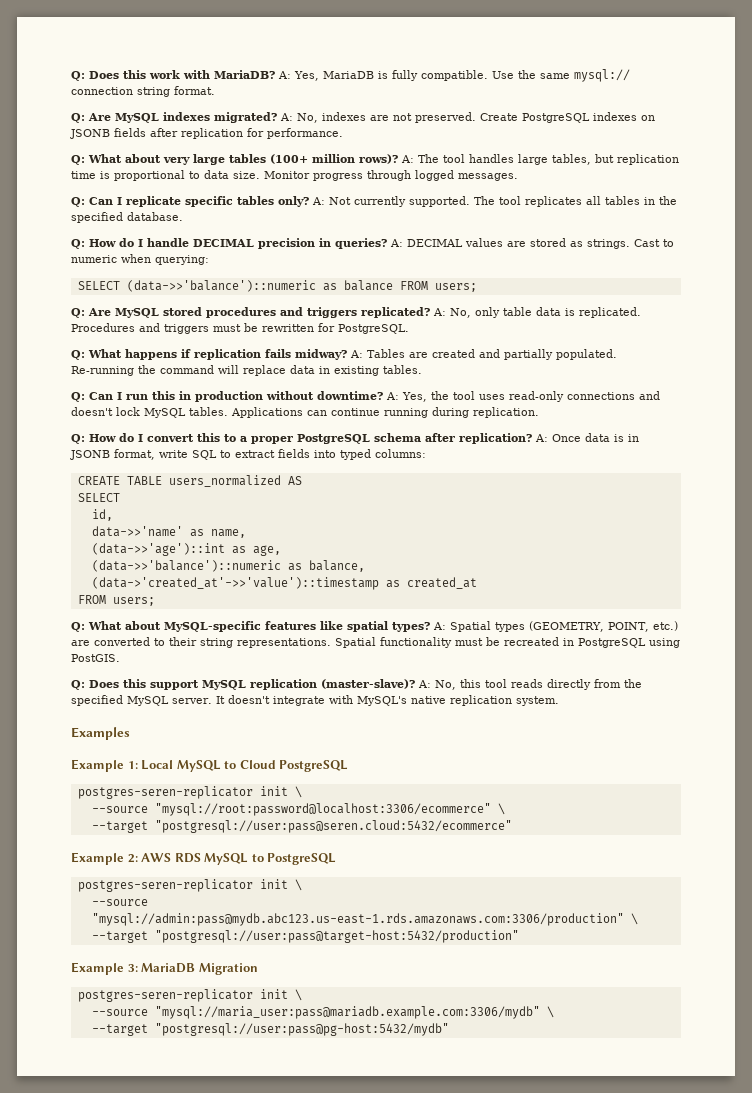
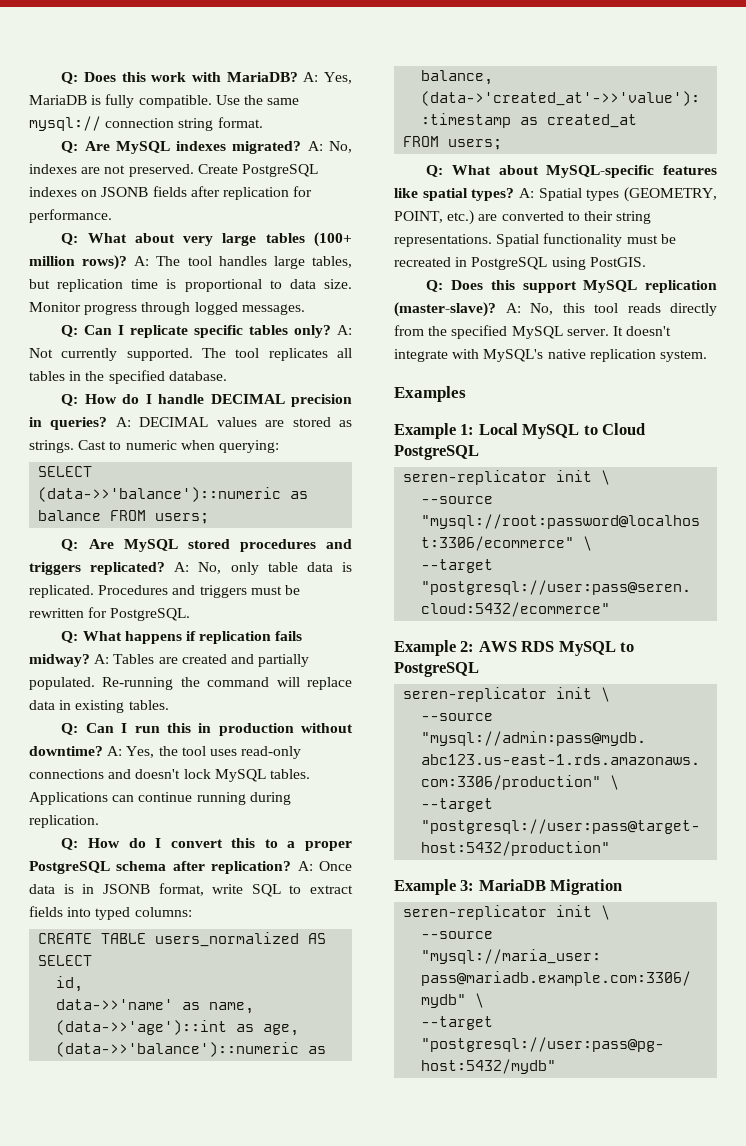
  Example 1: Local MySQL to Cloud PostgreSQL
- postgres-seren-replicator init \
+ seren-replicator init \
  Example 2: AWS RDS MySQL to PostgreSQL
- postgres-seren-replicator init \
+ seren-replicator init \
  Example 3: MariaDB Migration
- postgres-seren-replicator init \
+ seren-replicator init \

